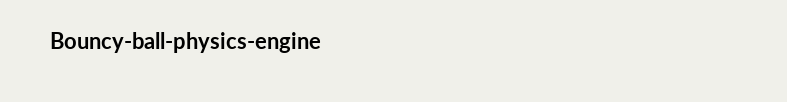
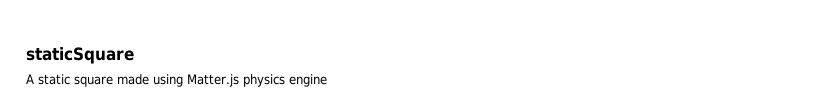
- Bouncy-ball-physics-engine
+ staticSquare
+ A static square made using Matter.js physics engine

